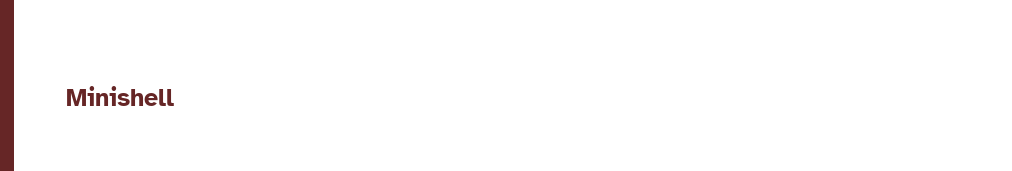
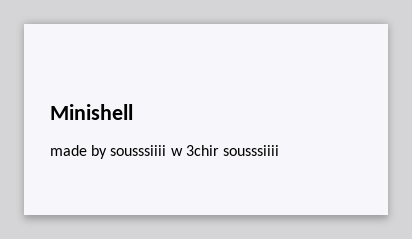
+ made by sousssiiii w 3chir sousssiiii

